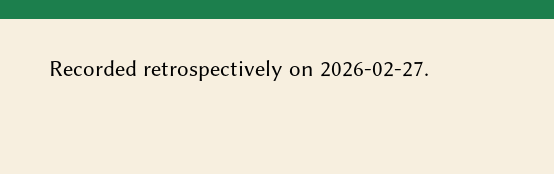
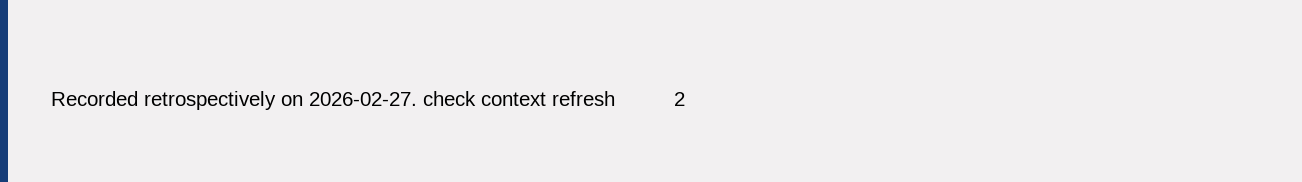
- Recorded retrospectively on 2026-02-27.
+ Recorded retrospectively on 2026-02-27. check context refresh 2

